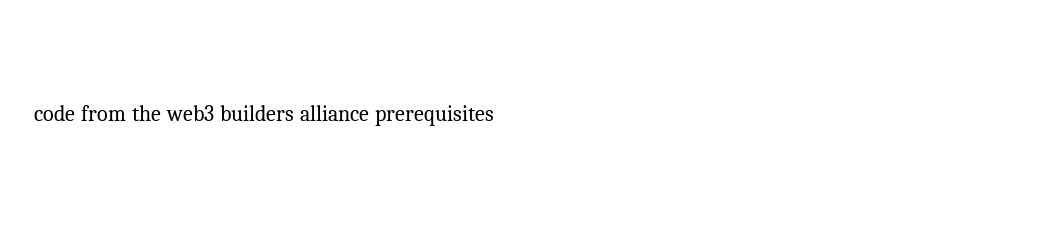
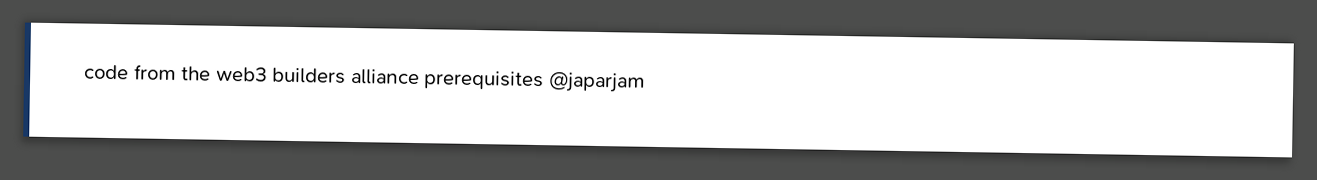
- code from the web3 builders alliance prerequisites
+ code from the web3 builders alliance prerequisites @japarjam

